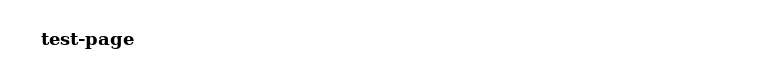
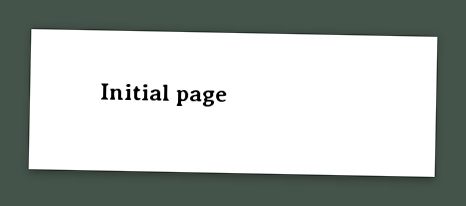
- test-page
+ Initial page

